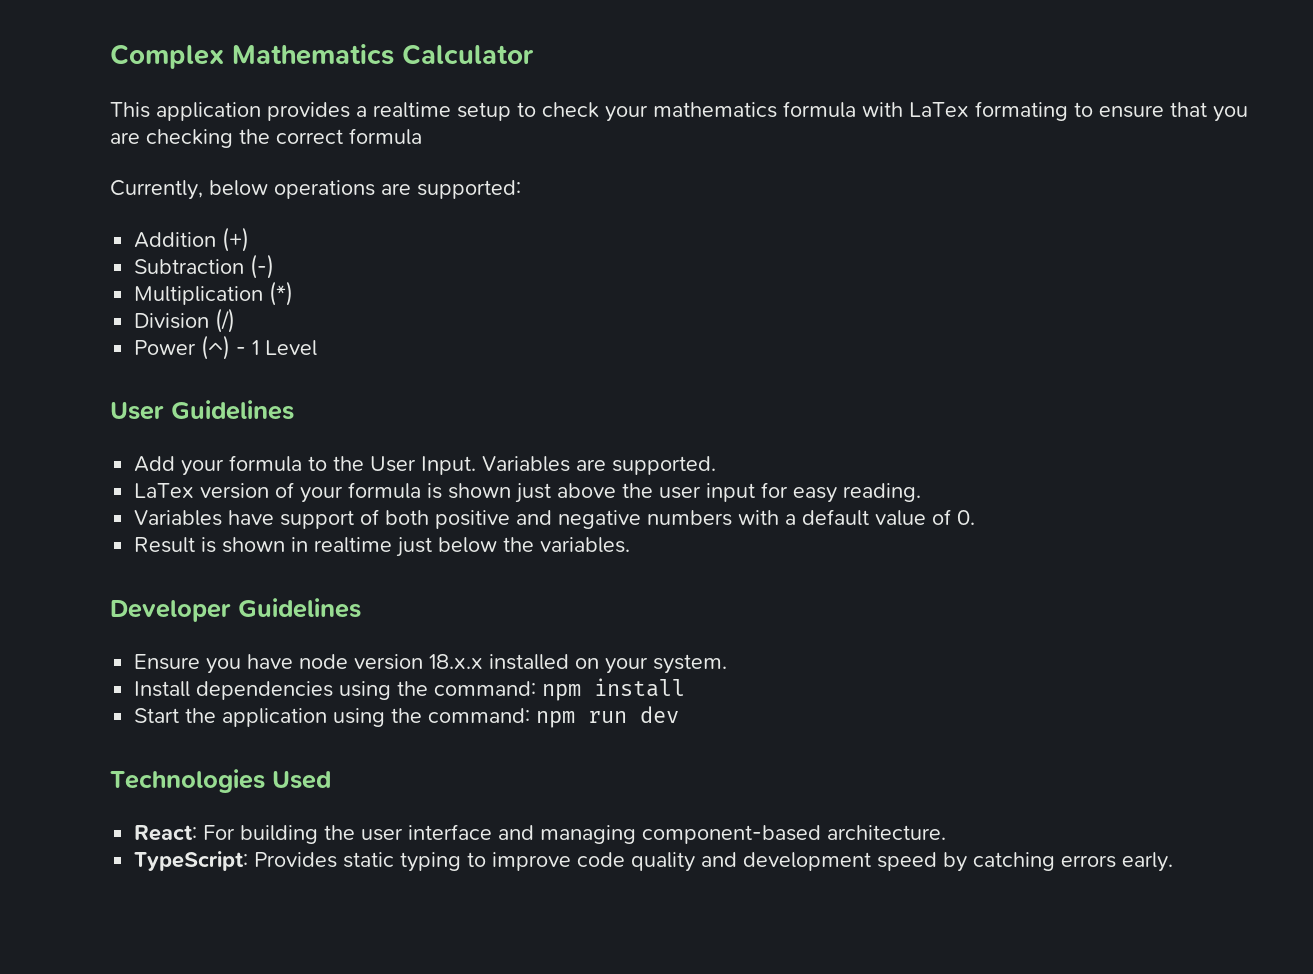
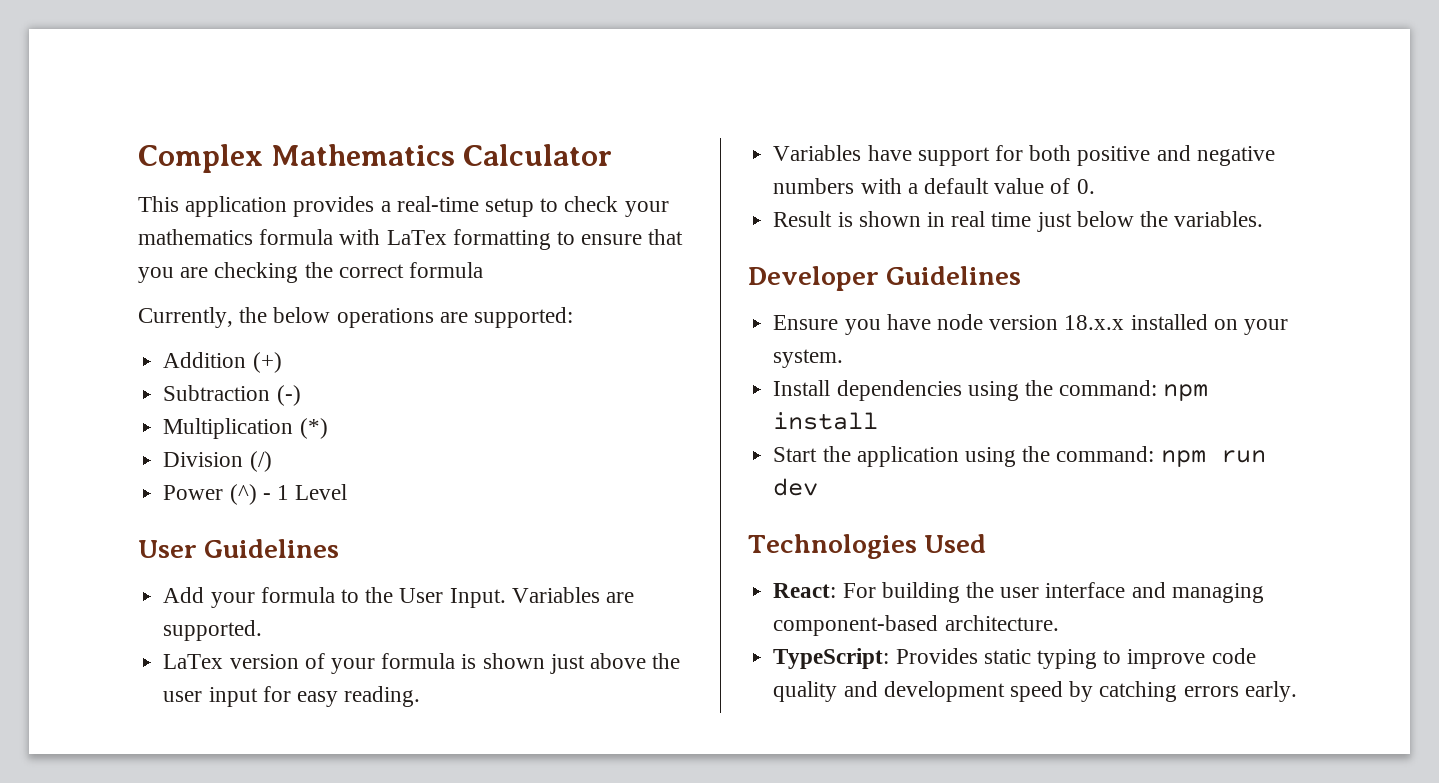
- This application provides a realtime setup to check your mathematics formula with LaTex formating to ensure that you are checking the correct formula
+ This application provides a real-time setup to check your mathematics formula with LaTex formatting to ensure that you are checking the correct formula
- Currently, below operations are supported:
+ Currently, the below operations are supported:
- Variables have support of both positive and negative numbers with a default value of 0.
+ Variables have support for both positive and negative numbers with a default value of 0.
- Result is shown in realtime just below the variables.
+ Result is shown in real time just below the variables.

